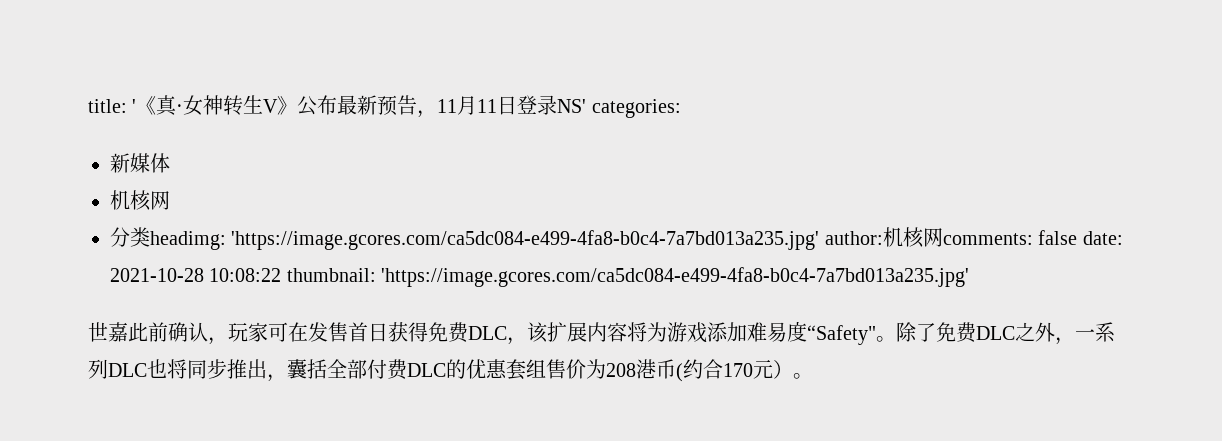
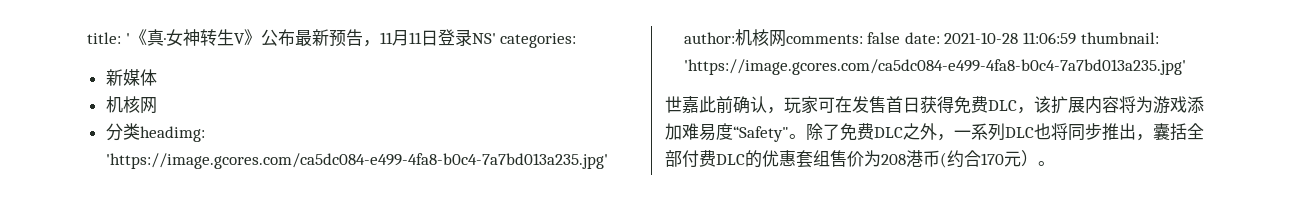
- 分类headimg: 'https://image.gcores.com/ca5dc084-e499-4fa8-b0c4-7a7bd013a235.jpg' author:机核网comments: false date: 2021-10-28 10:08:22 thumbnail: 'https://image.gcores.com/ca5dc084-e499-4fa8-b0c4-7a7bd013a235.jpg'
+ 分类headimg: 'https://image.gcores.com/ca5dc084-e499-4fa8-b0c4-7a7bd013a235.jpg' author:机核网comments: false date: 2021-10-28 11:06:59 thumbnail: 'https://image.gcores.com/ca5dc084-e499-4fa8-b0c4-7a7bd013a235.jpg'

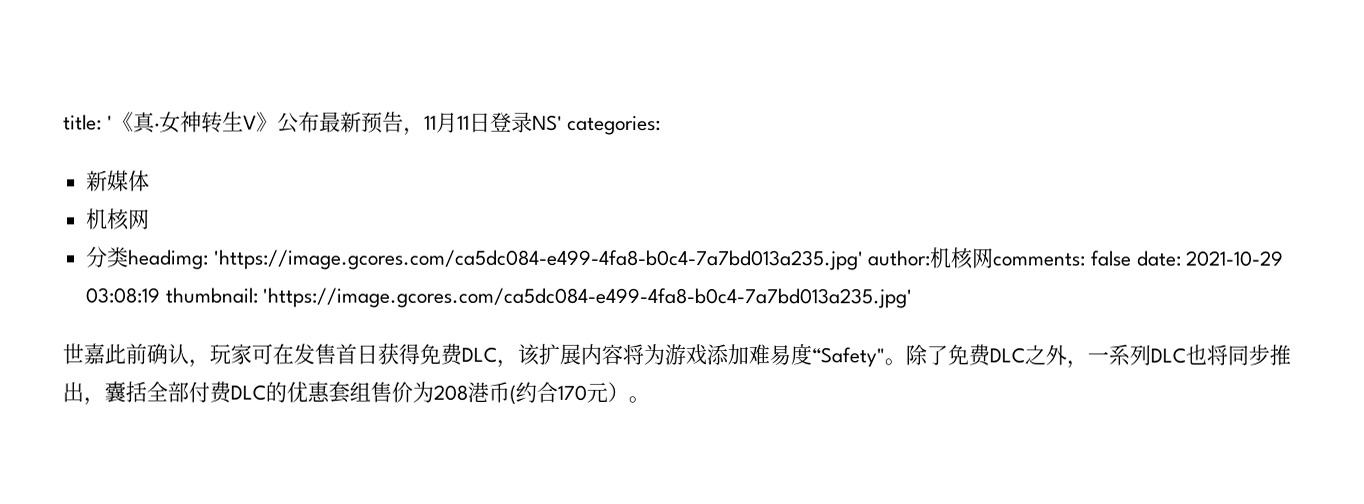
- 分类headimg: 'https://image.gcores.com/ca5dc084-e499-4fa8-b0c4-7a7bd013a235.jpg' author:机核网comments: false date: 2021-10-28 11:06:59 thumbnail: 'https://image.gcores.com/ca5dc084-e499-4fa8-b0c4-7a7bd013a235.jpg'
+ 分类headimg: 'https://image.gcores.com/ca5dc084-e499-4fa8-b0c4-7a7bd013a235.jpg' author:机核网comments: false date: 2021-10-29 03:08:19 thumbnail: 'https://image.gcores.com/ca5dc084-e499-4fa8-b0c4-7a7bd013a235.jpg'

